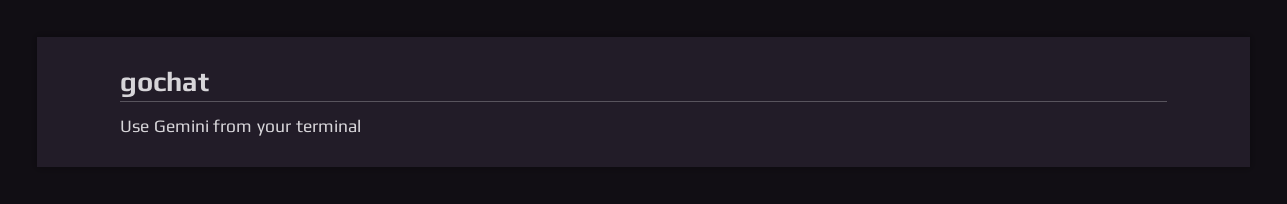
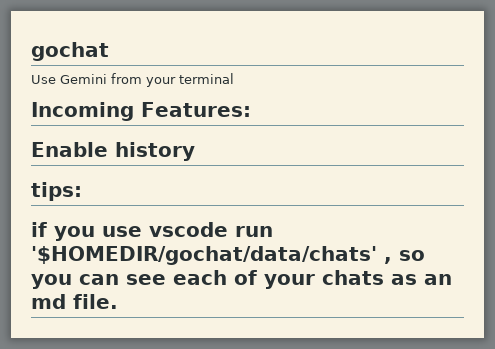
+ Incoming Features:
+ Enable history
+ tips:
+ if you use vscode run '$HOMEDIR/gochat/data/chats' , so you can see each of your chats as an md file.

